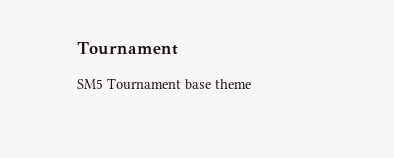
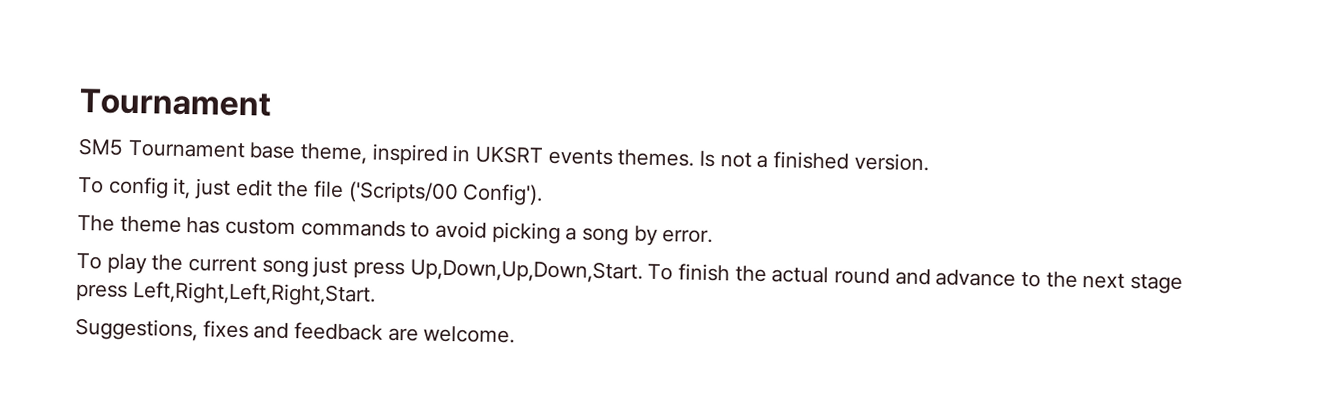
- SM5 Tournament base theme
+ SM5 Tournament base theme, inspired in UKSRT events themes. Is not a finished version.
+ To config it, just edit the file ('Scripts/00 Config').
+ The theme has custom commands to avoid picking a song by error.
+ To play the current song just press Up,Down,Up,Down,Start. To finish the actual round and advance to the next stage press Left,Right,Left,Right,Start.
+ Suggestions, fixes and feedback are welcome.

